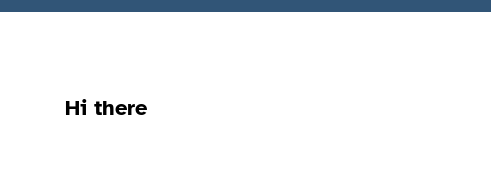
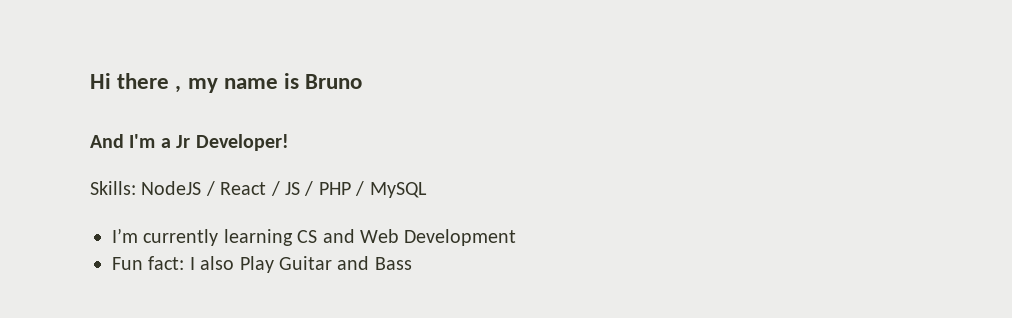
- Hi there
+ Hi there , my name is Bruno
+ And I'm a Jr Developer!
+ Skills: NodeJS / React / JS / PHP / MySQL
+ I’m currently learning CS and Web Development
+ Fun fact: I also Play Guitar and Bass

